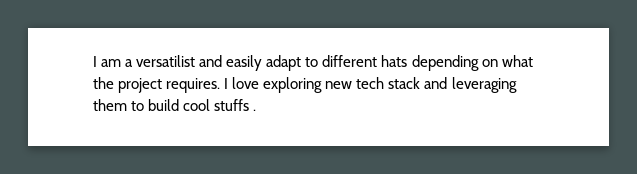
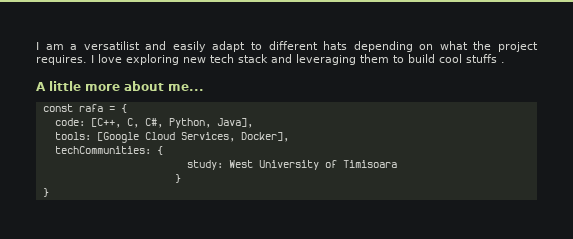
+ A little more about me...
+ const rafa = {
+ code: [C++, C, C#, Python, Java],
+ tools: [Google Cloud Services, Docker],
+ techCommunities: {
+ study: West University of Timisoara
+ }
+ }

